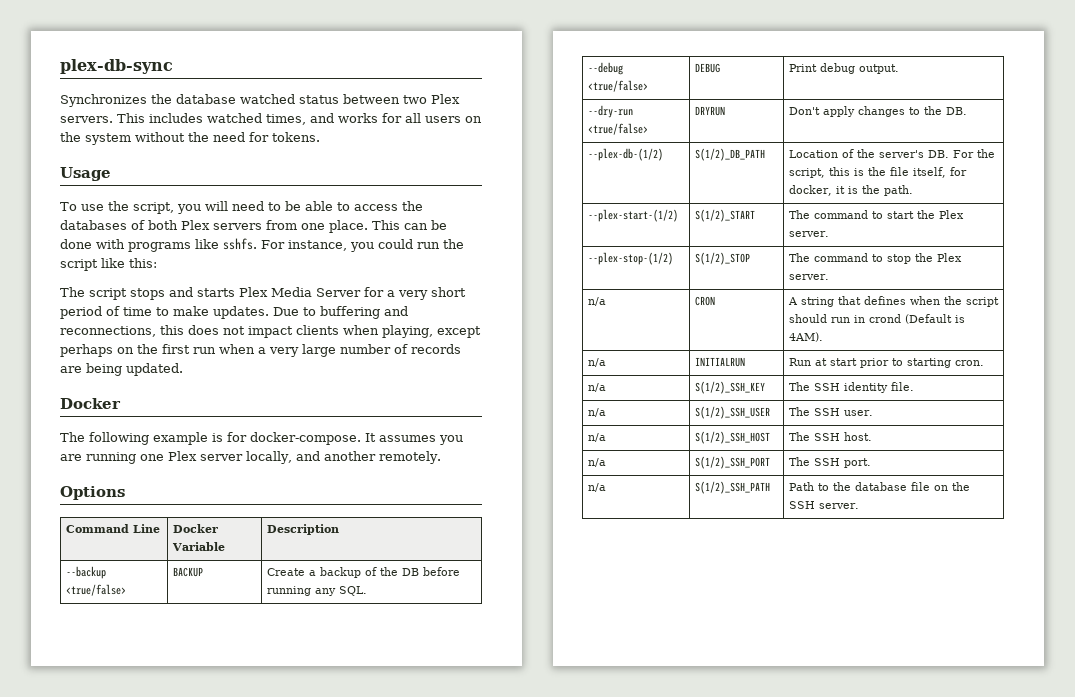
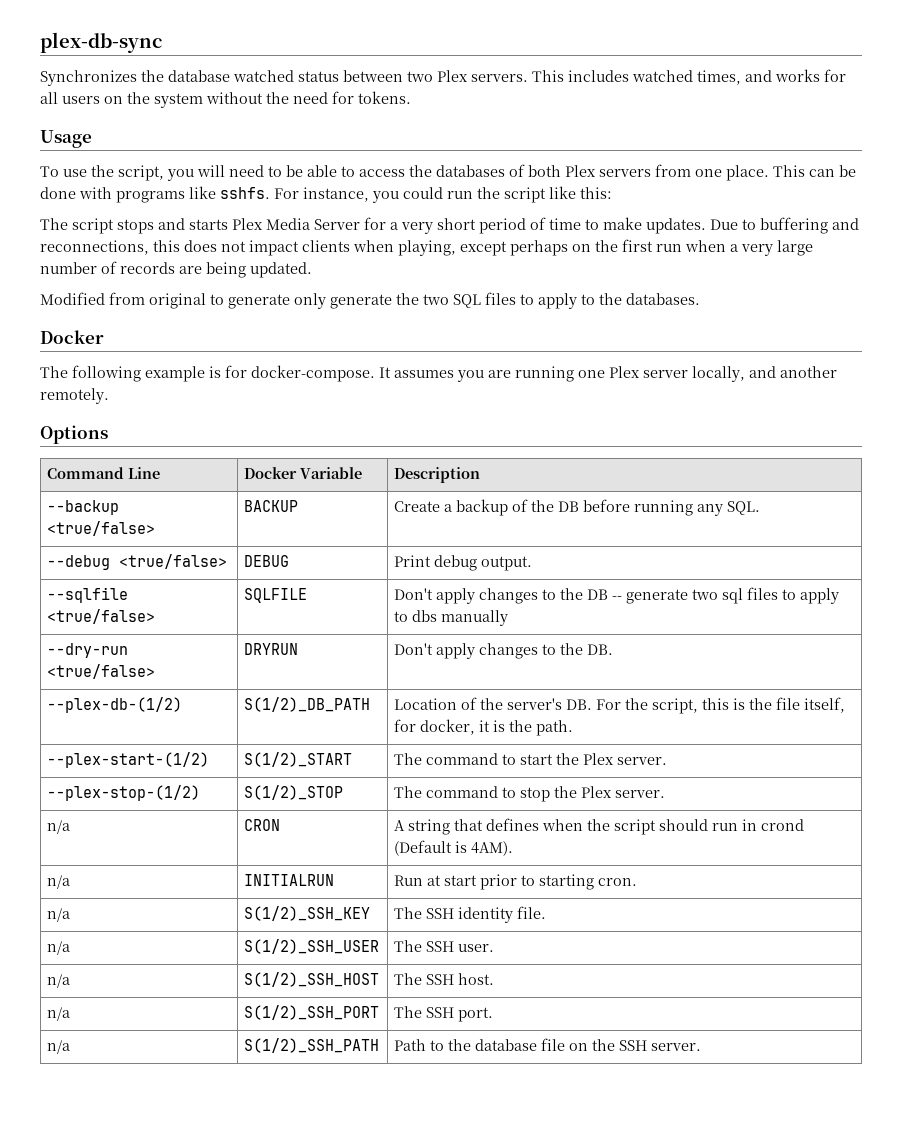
+ Modified from original to generate only generate the two SQL files to apply to the databases.
+ --sqlfile <true/false> | SQLFILE | Don't apply changes to the DB -- generate two sql files to apply to dbs manually

